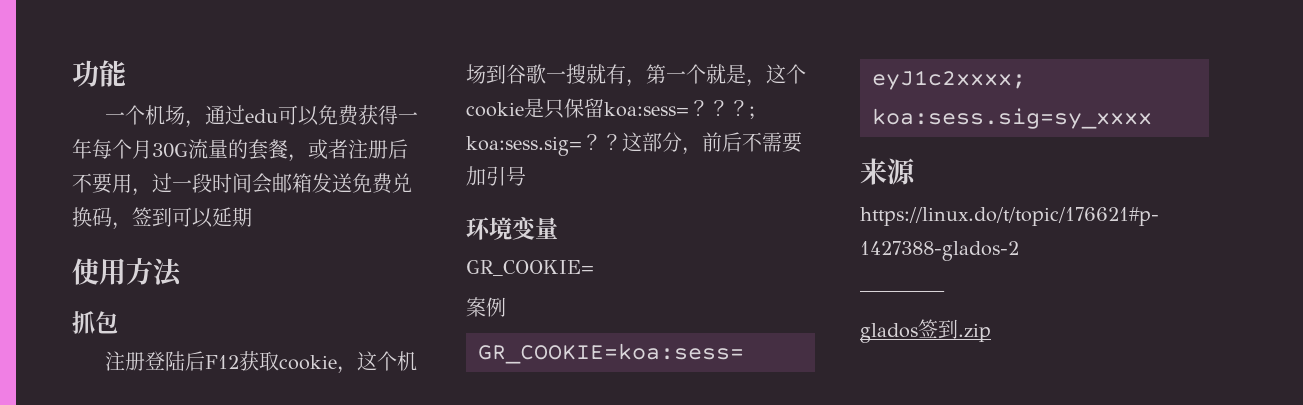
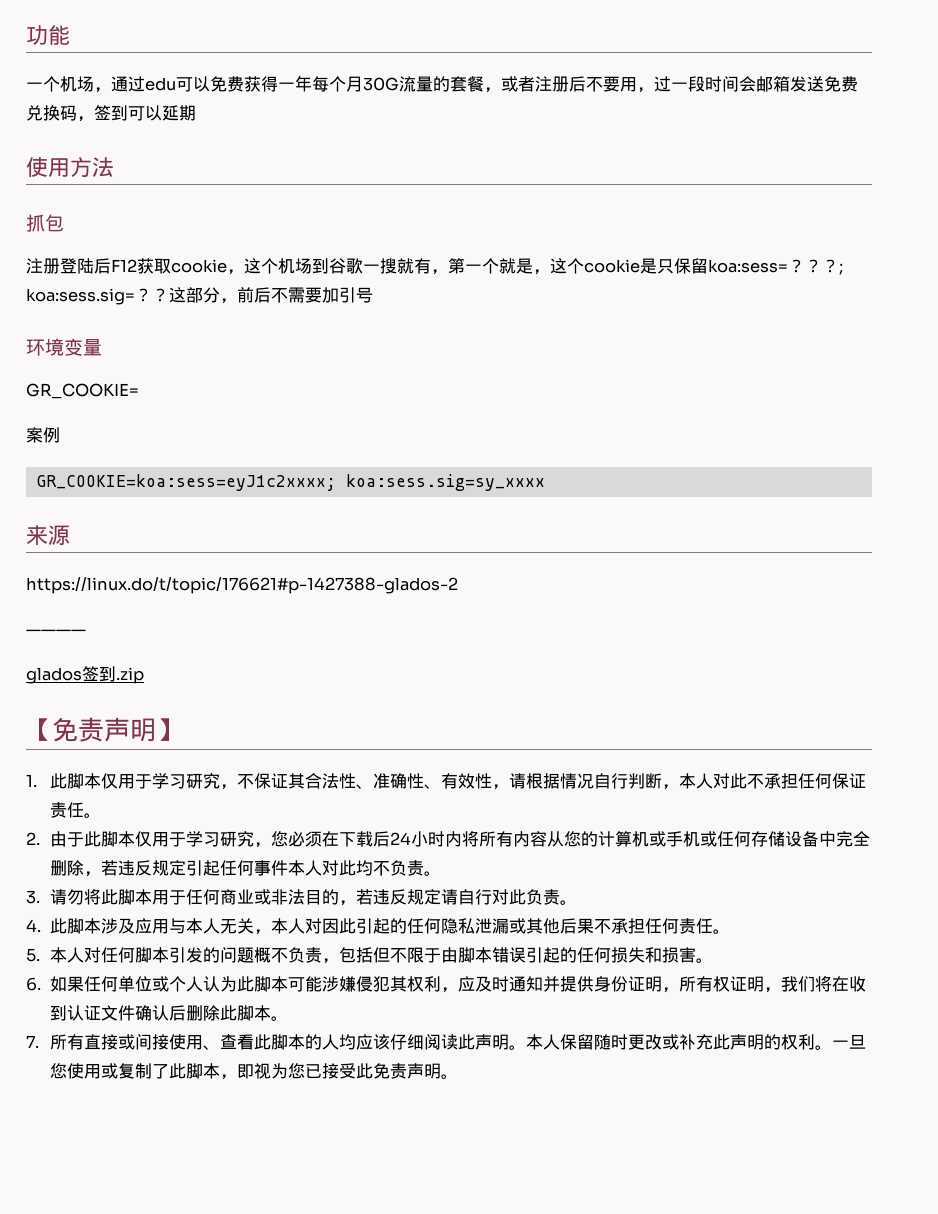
+ 【免责声明】
+ 1.此脚本仅用于学习研究，不保证其合法性、准确性、有效性，请根据情况自行判断，本人对此不承担任何保证责任。
+ 2.由于此脚本仅用于学习研究，您必须在下载后24小时内将所有内容从您的计算机或手机或任何存储设备中完全删除，若违反规定引起任何事件本人对此均不负责。
+ 3.请勿将此脚本用于任何商业或非法目的，若违反规定请自行对此负责。
+ 4.此脚本涉及应用与本人无关，本人对因此引起的任何隐私泄漏或其他后果不承担任何责任。
+ 5.本人对任何脚本引发的问题概不负责，包括但不限于由脚本错误引起的任何损失和损害。
+ 6.如果任何单位或个人认为此脚本可能涉嫌侵犯其权利，应及时通知并提供身份证明，所有权证明，我们将在收到认证文件确认后删除此脚本。
+ 7.所有直接或间接使用、查看此脚本的人均应该仔细阅读此声明。本人保留随时更改或补充此声明的权利。一旦您使用或复制了此脚本，即视为您已接受此免责声明。

